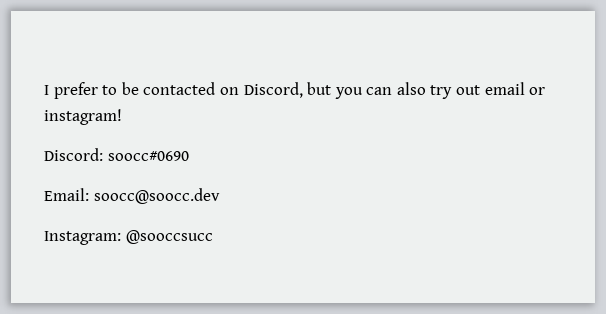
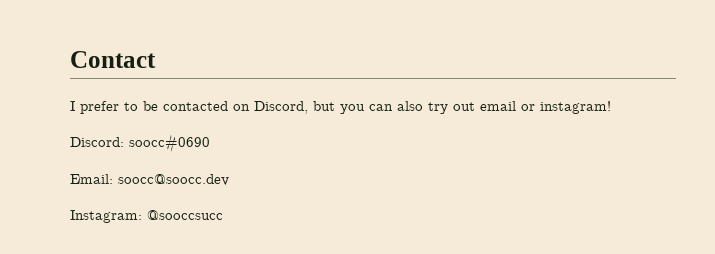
+ Contact

